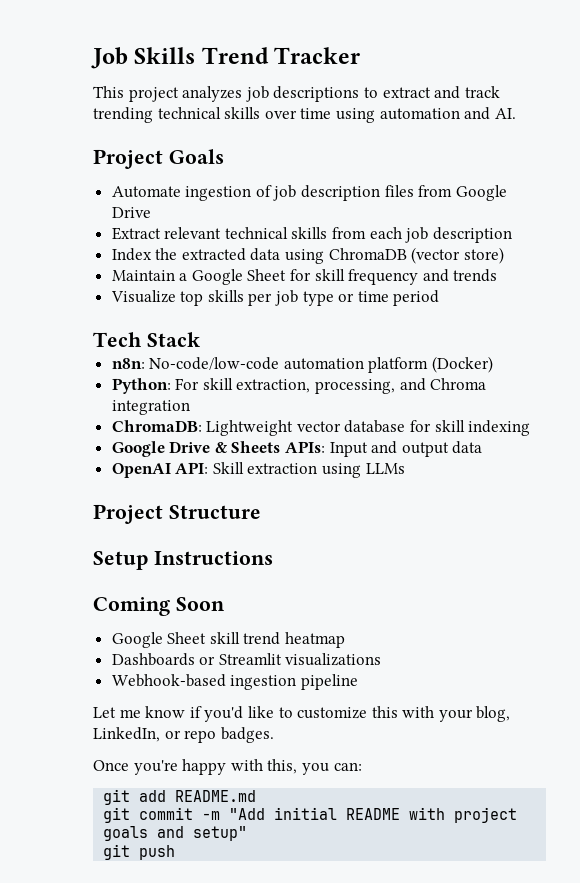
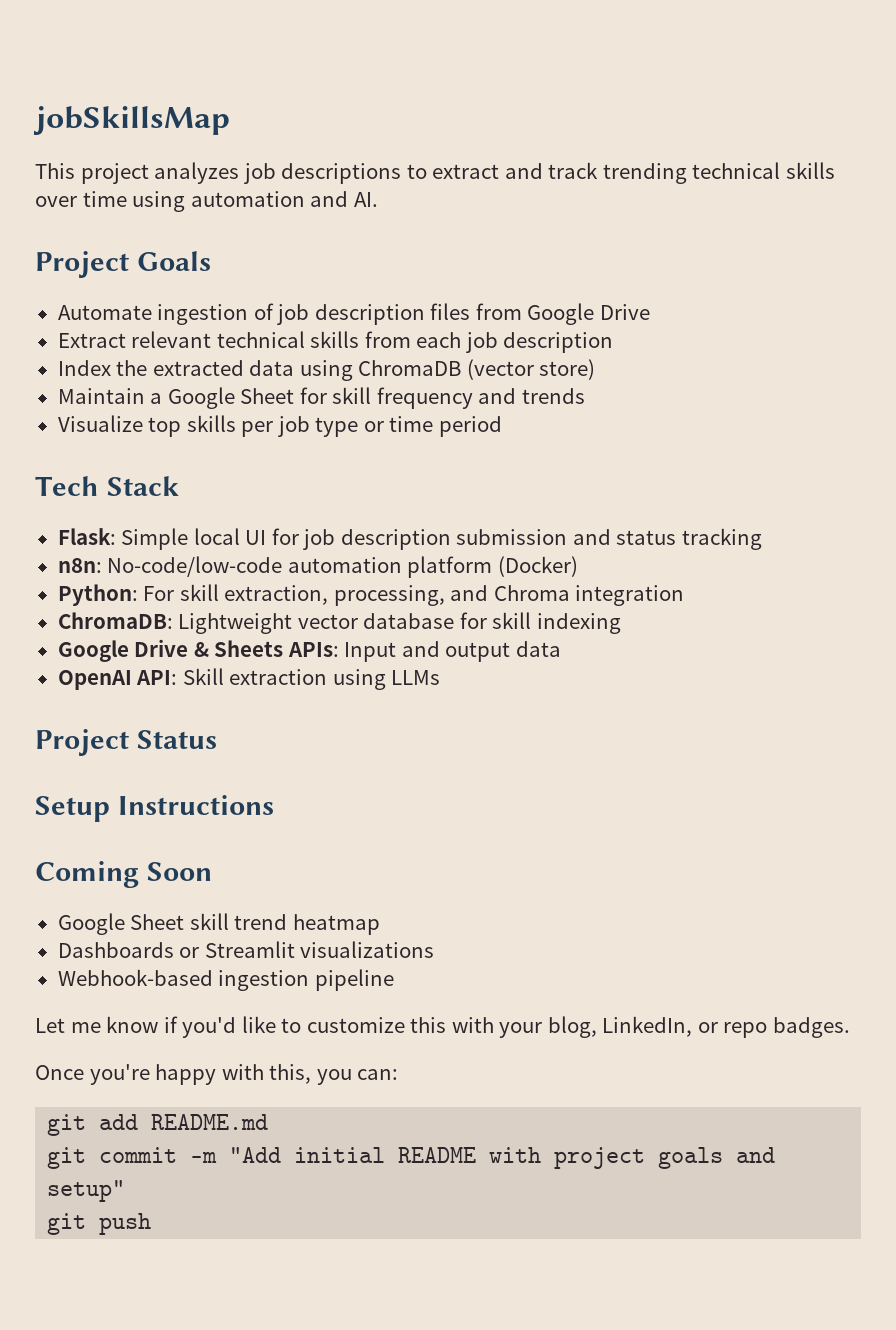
- Job Skills Trend Tracker
+ jobSkillsMap
+ Flask: Simple local UI for job description submission and status tracking
- Project Structure
+ Project Status

